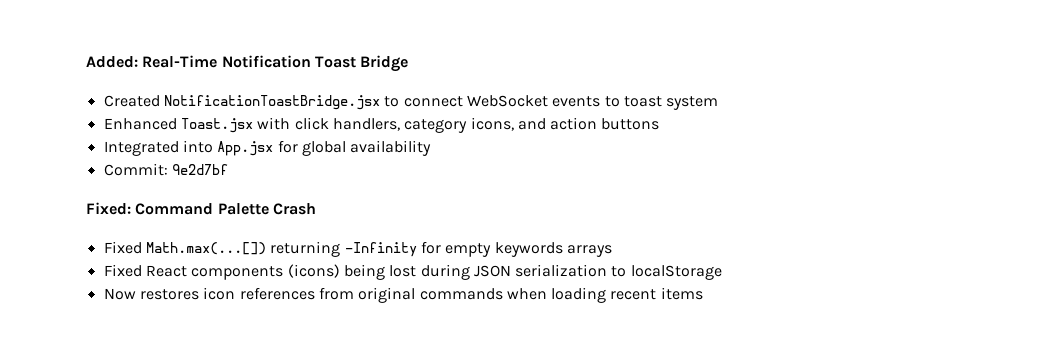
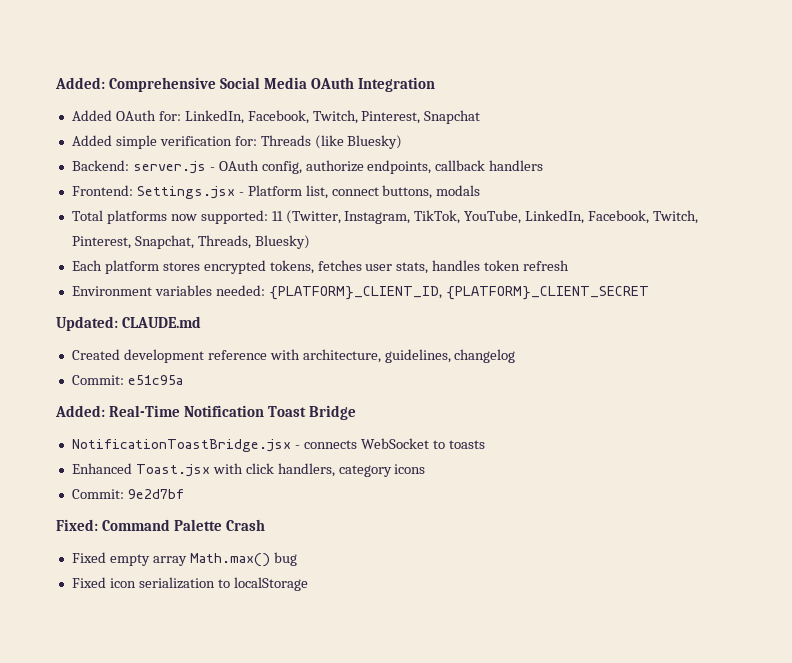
+ Added: Comprehensive Social Media OAuth Integration
+ Added OAuth for: LinkedIn, Facebook, Twitch, Pinterest, Snapchat
+ Added simple verification for: Threads (like Bluesky)
+ Backend: server.js - OAuth config, authorize endpoints, callback handlers
+ Frontend: Settings.jsx - Platform list, connect buttons, modals
+ Total platforms now supported: 11 (Twitter, Instagram, TikTok, YouTube, LinkedIn, Facebook, Twitch, Pinterest, Snapchat, Threads, Bluesky)
+ Each platform stores encrypted tokens, fetches user stats, handles token refresh
+ Environment variables needed: {PLATFORM}_CLIENT_ID, {PLATFORM}_CLIENT_SECRET
+ Updated: CLAUDE.md
+ Created development reference with architecture, guidelines, changelog
+ Commit: e51c95a
  Added: Real-Time Notification Toast Bridge
- Created NotificationToastBridge.jsx to connect WebSocket events to toast system
+ NotificationToastBridge.jsx - connects WebSocket to toasts
- Enhanced Toast.jsx with click handlers, category icons, and action buttons
- Integrated into App.jsx for global availability
+ Enhanced Toast.jsx with click handlers, category icons
- Fixed Math.max(...[]) returning -Infinity for empty keywords arrays
- Fixed React components (icons) being lost during JSON serialization to localStorage
- Now restores icon references from original commands when loading recent items
+ Fixed empty array Math.max() bug
+ Fixed icon serialization to localStorage

